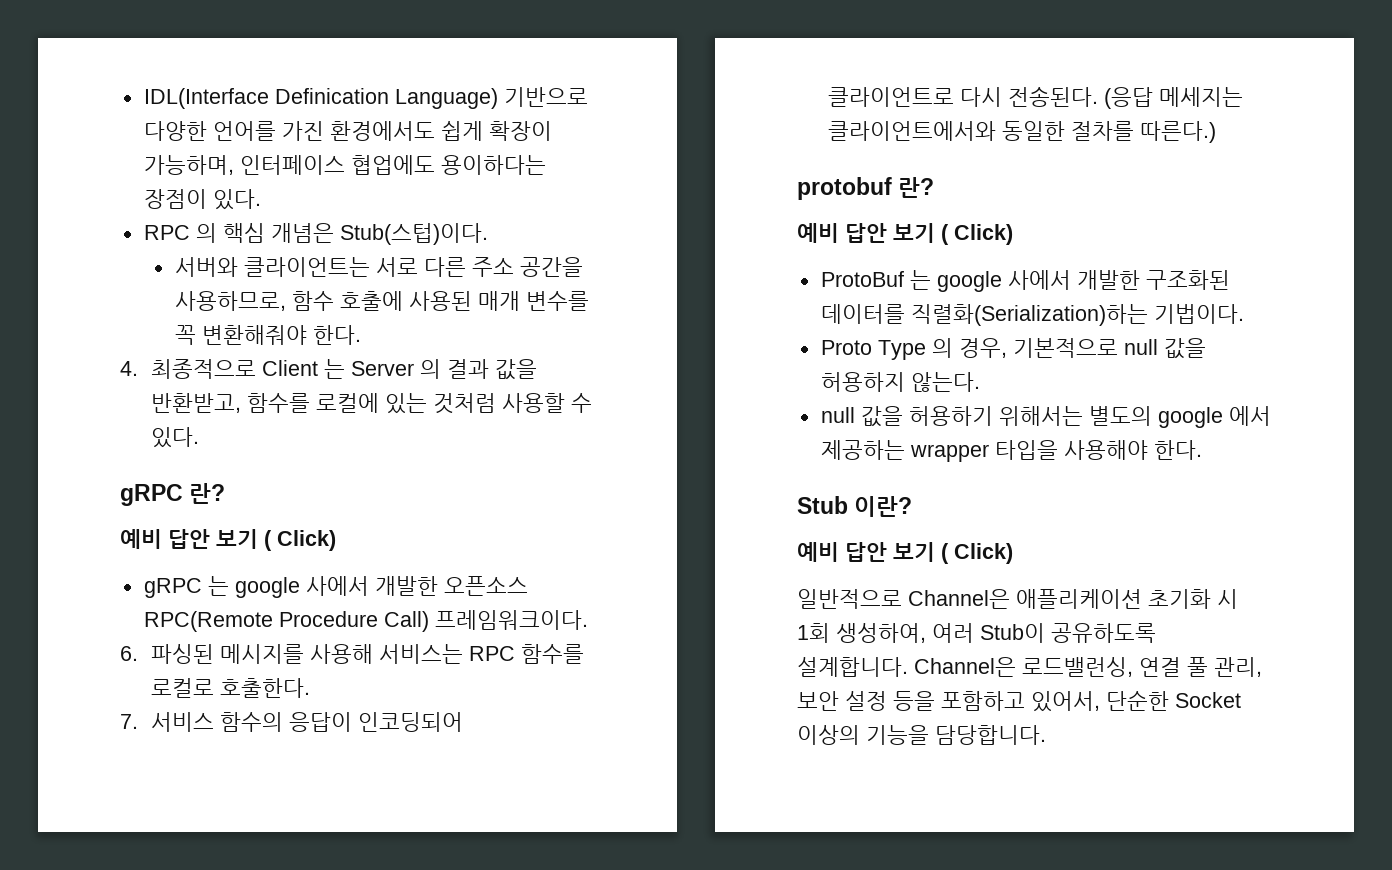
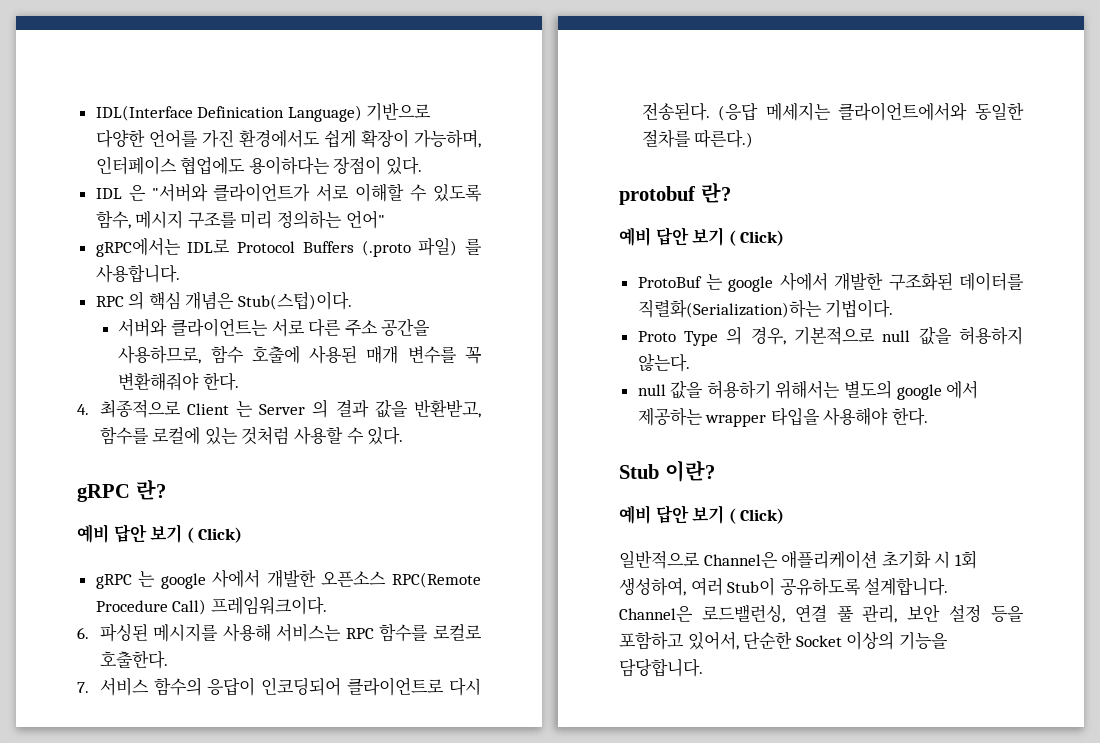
+ IDL 은 "서버와 클라이언트가 서로 이해할 수 있도록 함수, 메시지 구조를 미리 정의하는 언어"
+ gRPC에서는 IDL로 Protocol Buffers (.proto 파일) 를 사용합니다.

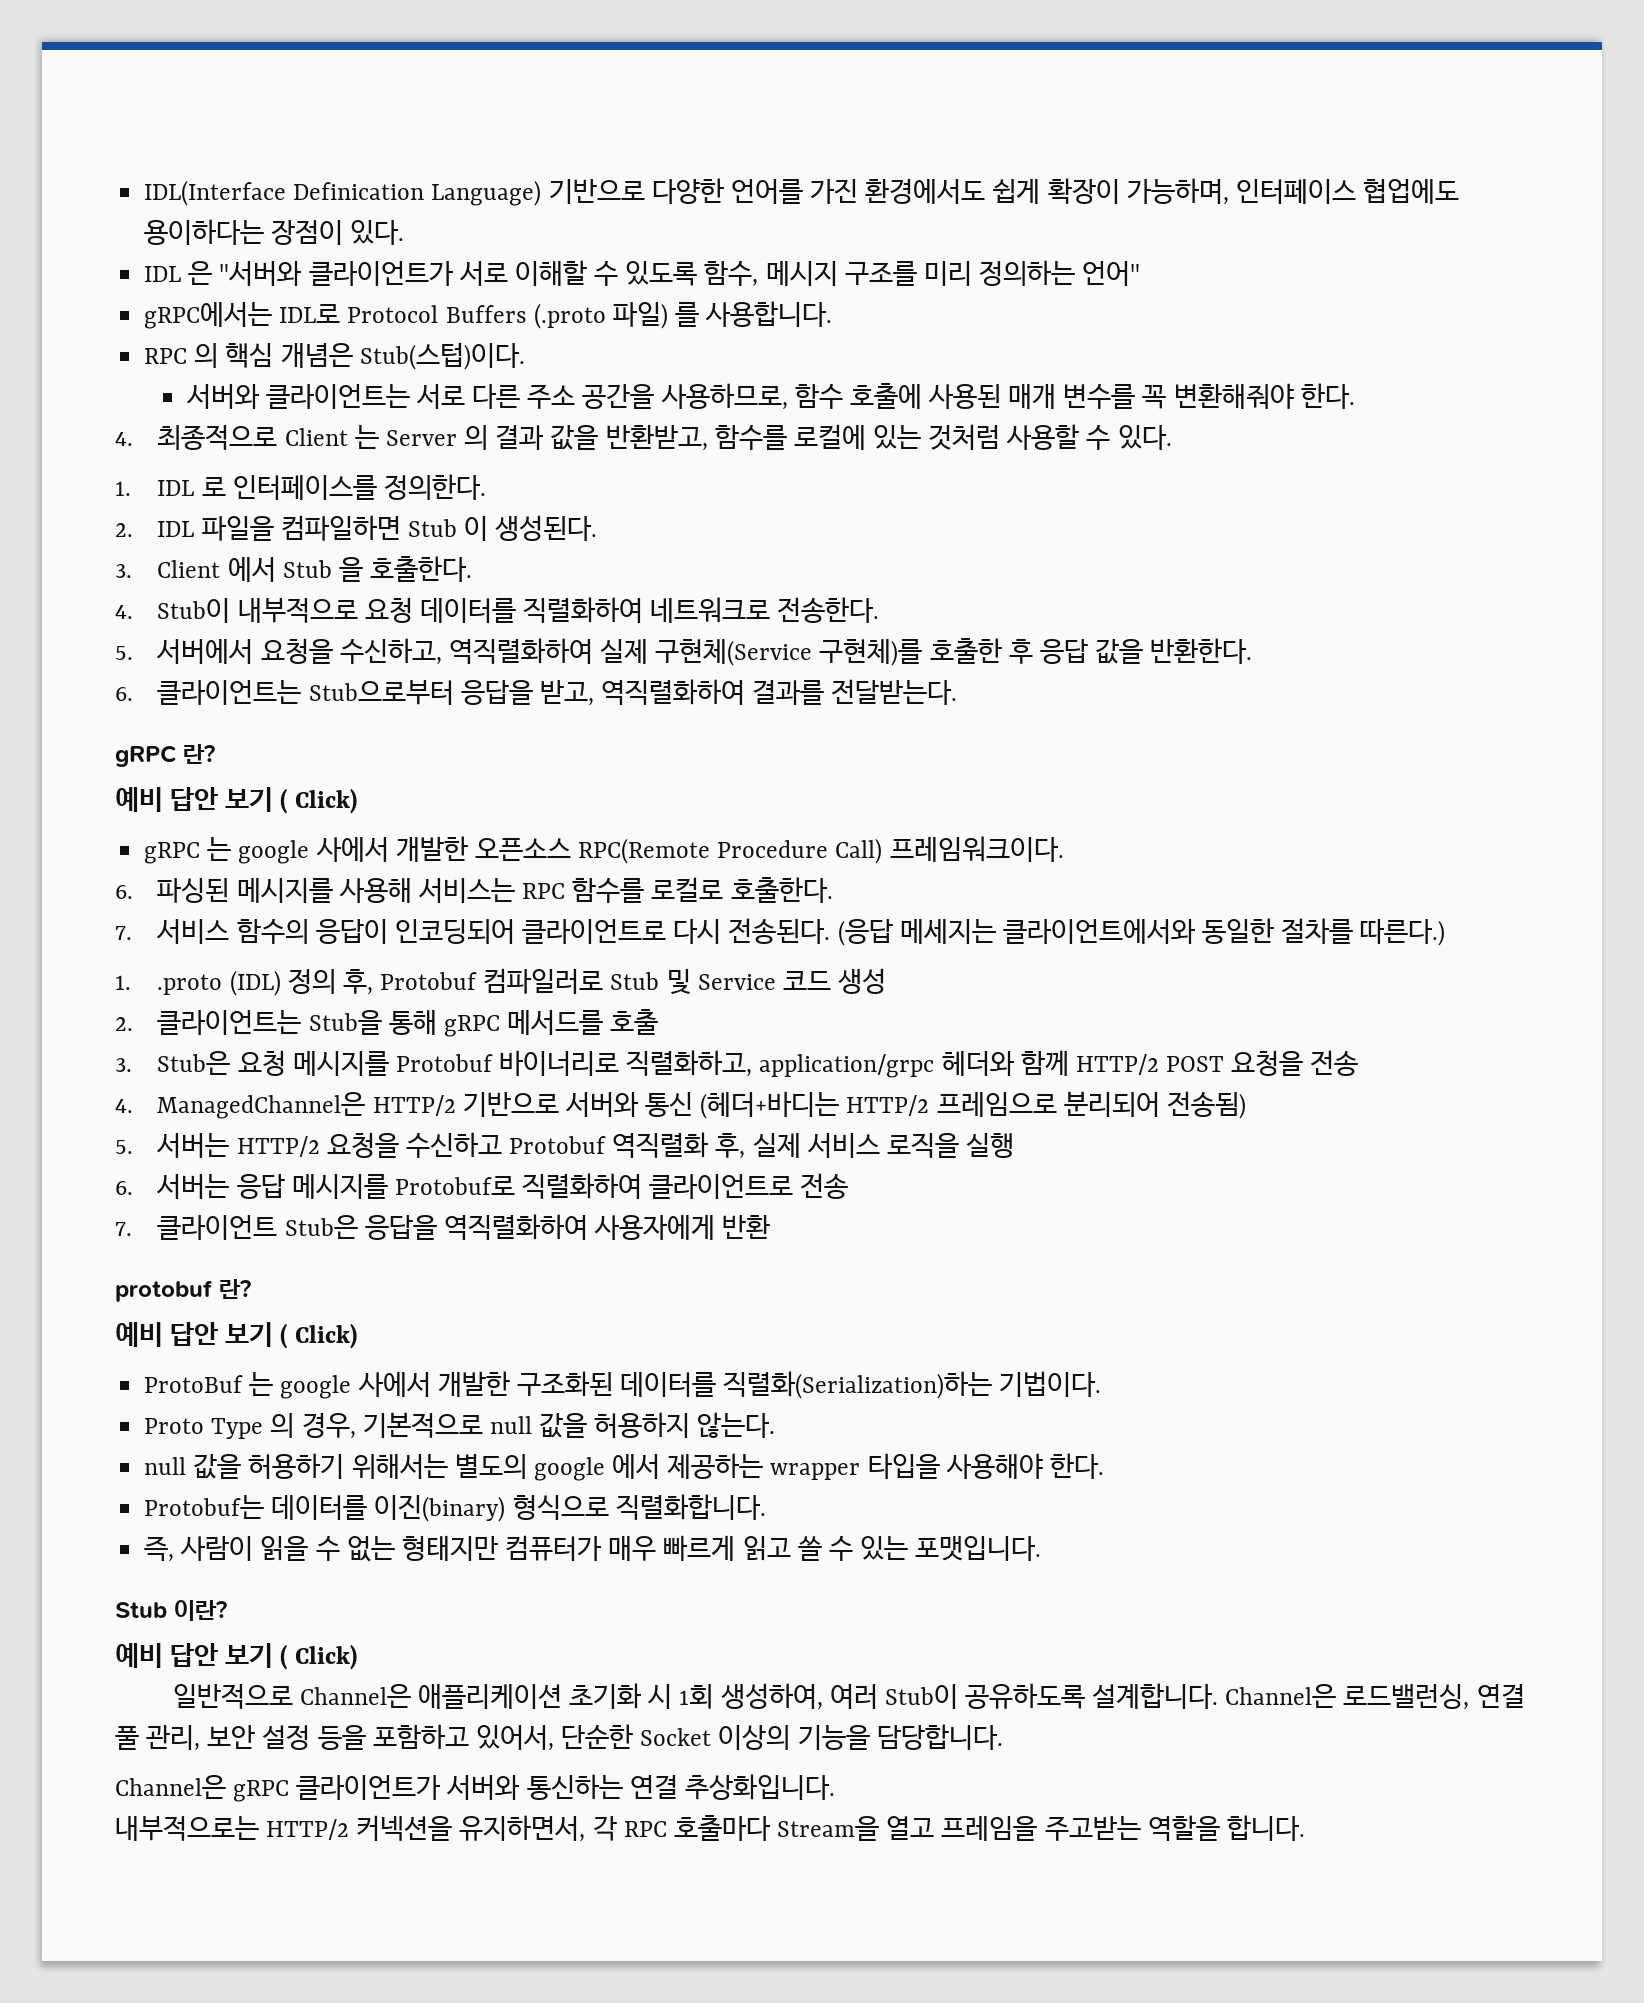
+ 1. IDL 로 인터페이스를 정의한다.
+ 2. IDL 파일을 컴파일하면 Stub 이 생성된다.
+ 3. Client 에서 Stub 을 호출한다.
+ 4. Stub이 내부적으로 요청 데이터를 직렬화하여 네트워크로 전송한다.
+ 5. 서버에서 요청을 수신하고, 역직렬화하여 실제 구현체(Service 구현체)를 호출한 후 응답 값을 반환한다.
+ 6. 클라이언트는 Stub으로부터 응답을 받고, 역직렬화하여 결과를 전달받는다.
+ 1. .proto (IDL) 정의 후, Protobuf 컴파일러로 Stub 및 Service 코드 생성
+ 2. 클라이언트는 Stub을 통해 gRPC 메서드를 호출
+ 3. Stub은 요청 메시지를 Protobuf 바이너리로 직렬화하고, application/grpc 헤더와 함께 HTTP/2 POST 요청을 전송
+ 4. ManagedChannel은 HTTP/2 기반으로 서버와 통신 (헤더+바디는 HTTP/2 프레임으로 분리되어 전송됨)
+ 5. 서버는 HTTP/2 요청을 수신하고 Protobuf 역직렬화 후, 실제 서비스 로직을 실행
+ 6. 서버는 응답 메시지를 Protobuf로 직렬화하여 클라이언트로 전송
+ 7. 클라이언트 Stub은 응답을 역직렬화하여 사용자에게 반환
+ Protobuf는 데이터를 이진(binary) 형식으로 직렬화합니다.
+ 즉, 사람이 읽을 수 없는 형태지만 컴퓨터가 매우 빠르게 읽고 쓸 수 있는 포맷입니다.
+ Channel은 gRPC 클라이언트가 서버와 통신하는 연결 추상화입니다.
+ 내부적으로는 HTTP/2 커넥션을 유지하면서, 각 RPC 호출마다 Stream을 열고 프레임을 주고받는 역할을 합니다.

